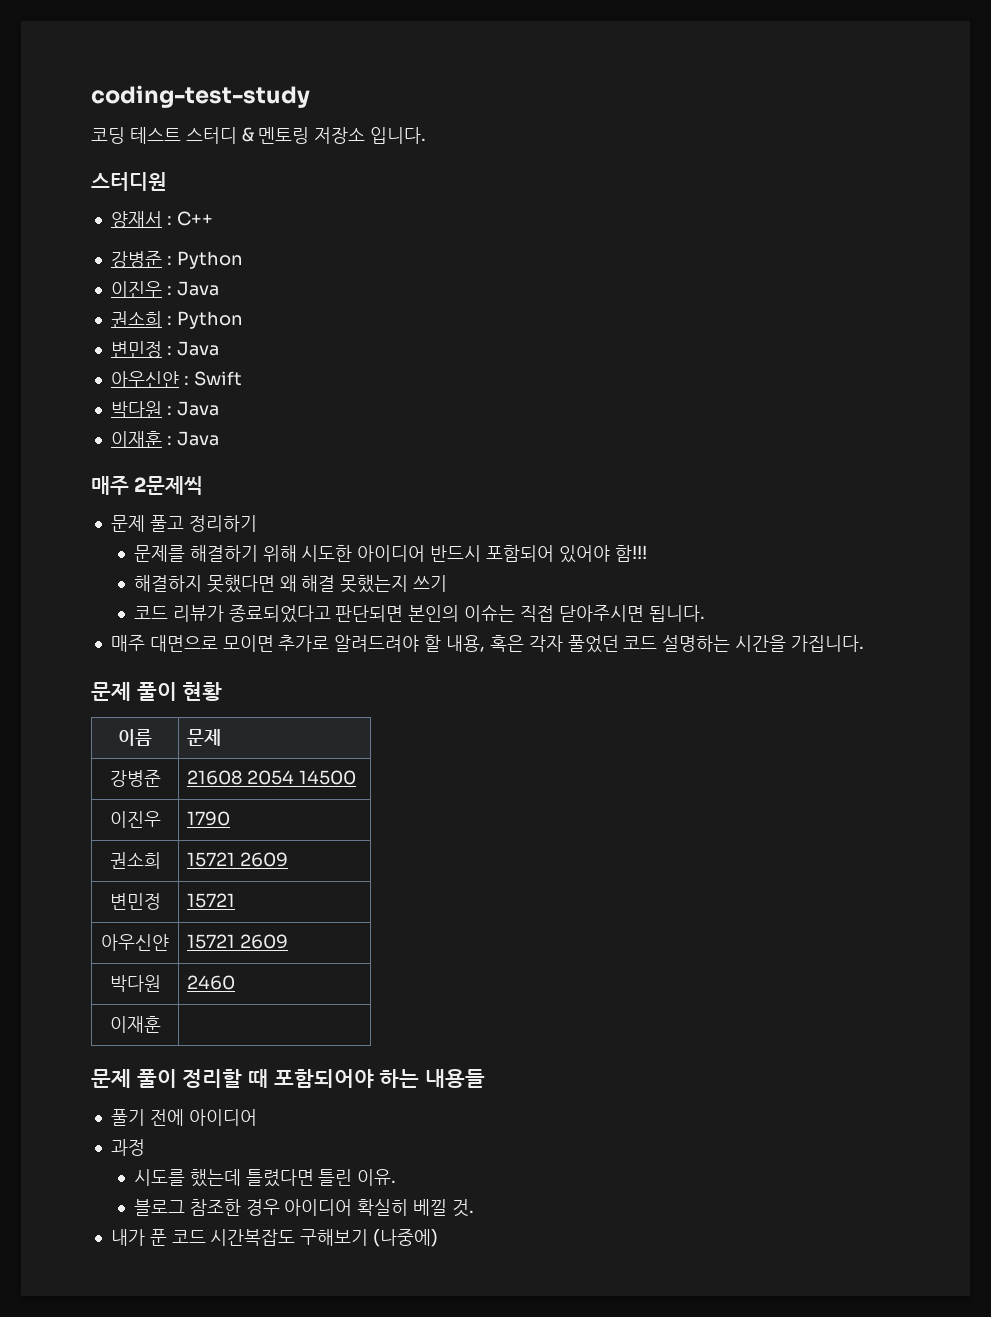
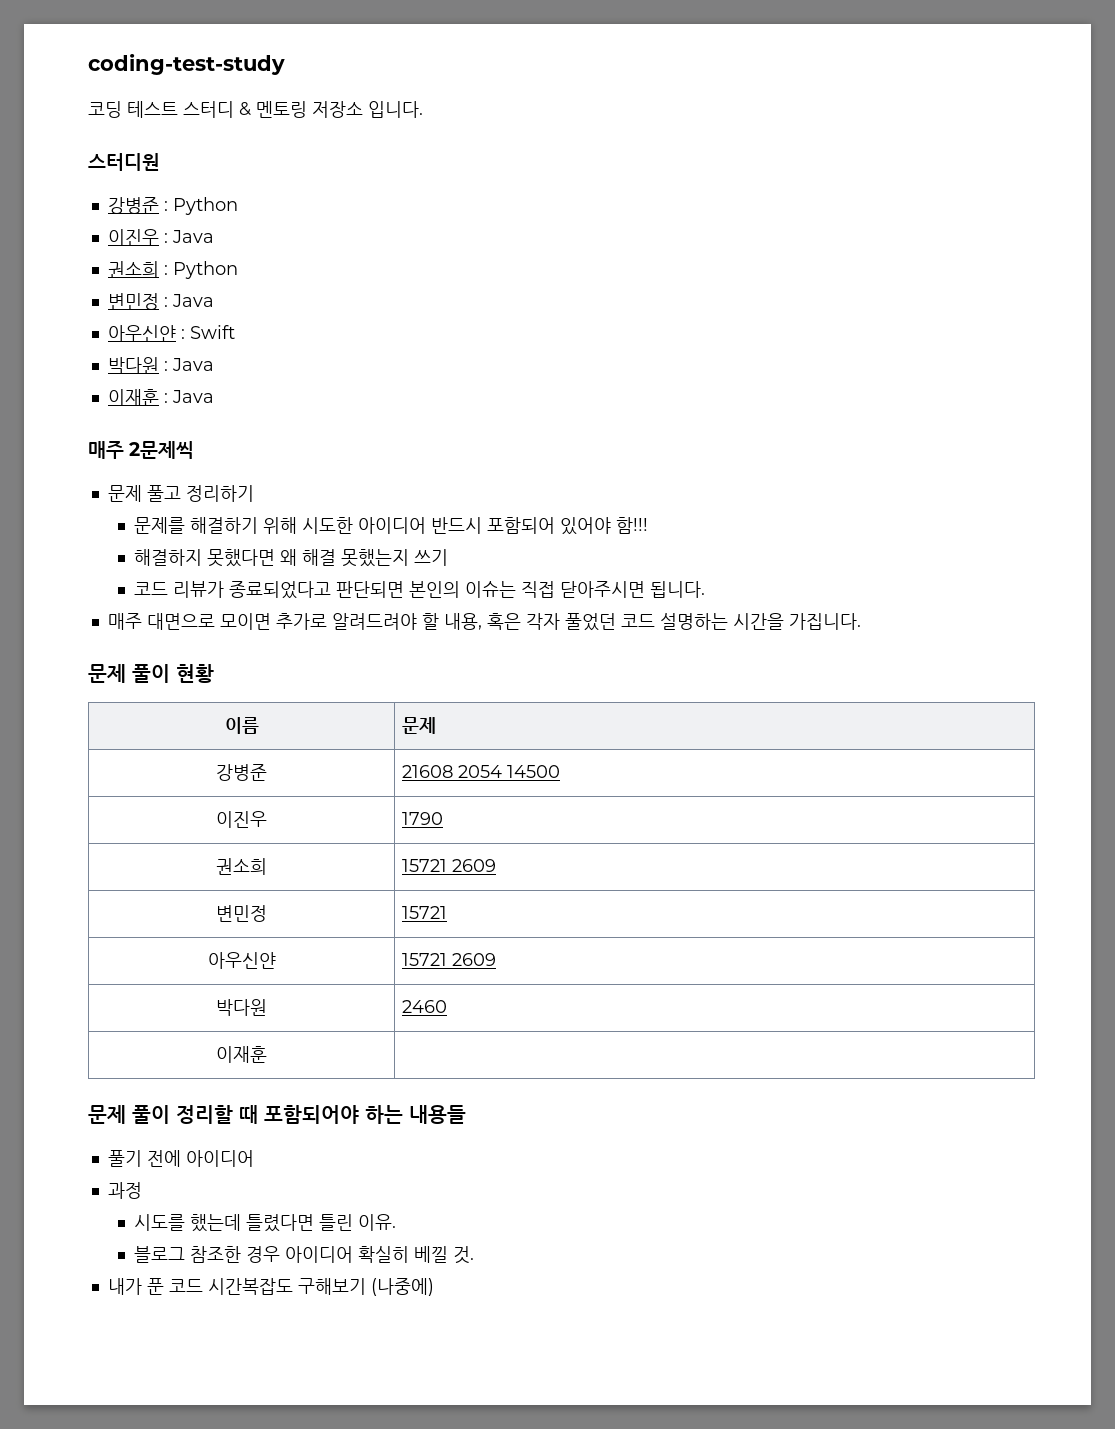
- 양재서 : C++

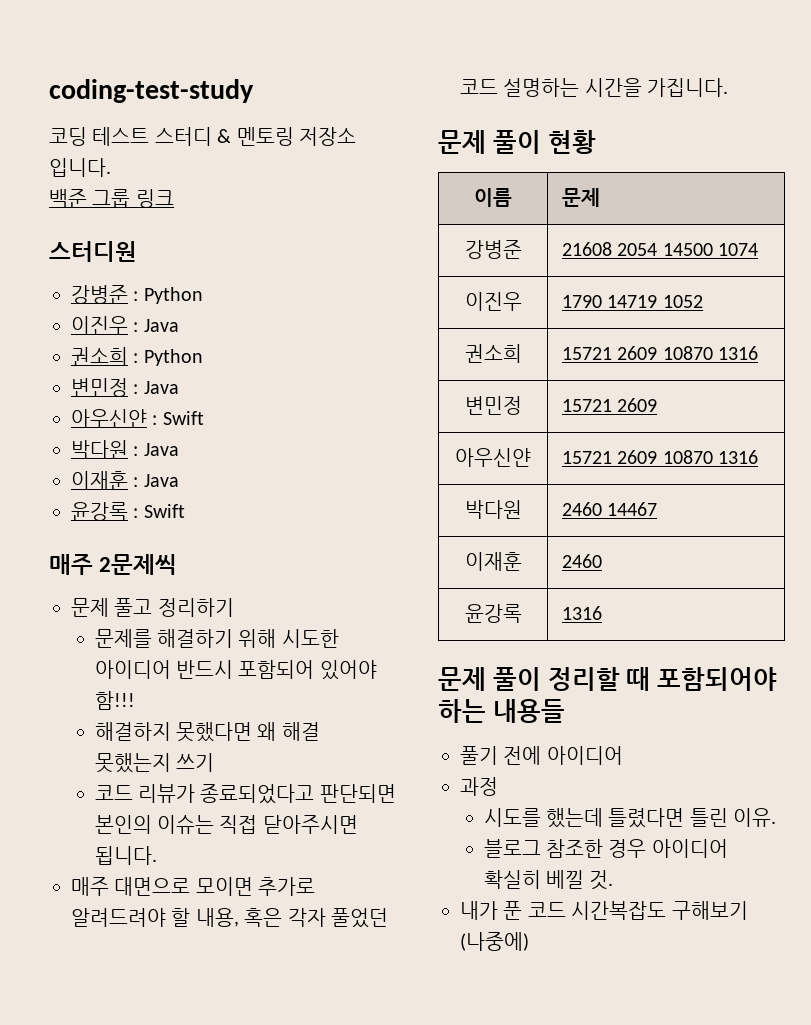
+ 백준 그룹 링크
+ 윤강록 : Swift
- 강병준 | 21608 2054 14500
+ 강병준 | 21608 2054 14500 1074
- 이진우 | 1790
+ 이진우 | 1790 14719 1052
- 권소희 | 15721 2609
+ 권소희 | 15721 2609 10870 1316
- 변민정 | 15721
+ 변민정 | 15721 2609
- 아우신얀 | 15721 2609
+ 아우신얀 | 15721 2609 10870 1316
- 박다원 | 2460
+ 박다원 | 2460 14467
- 이재훈 |
+ 이재훈 | 2460
+ 윤강록 | 1316

